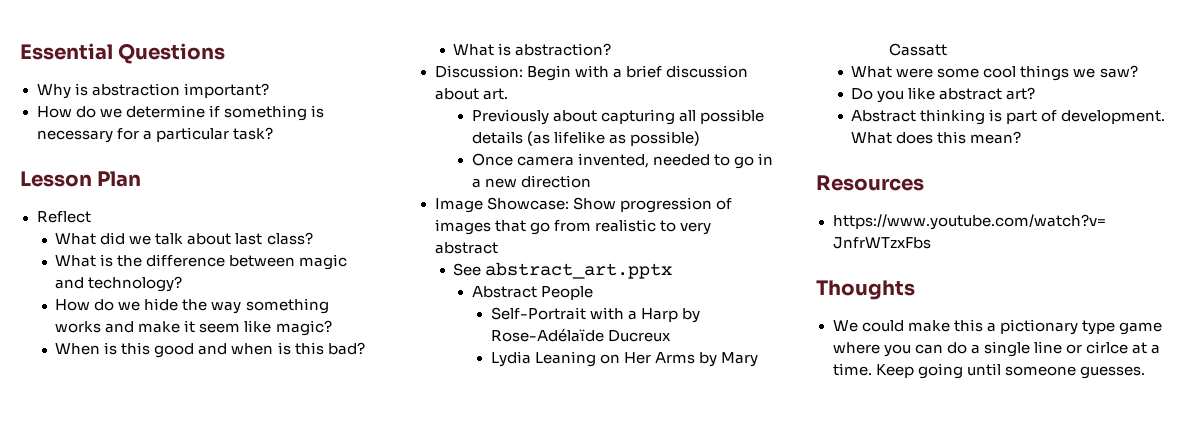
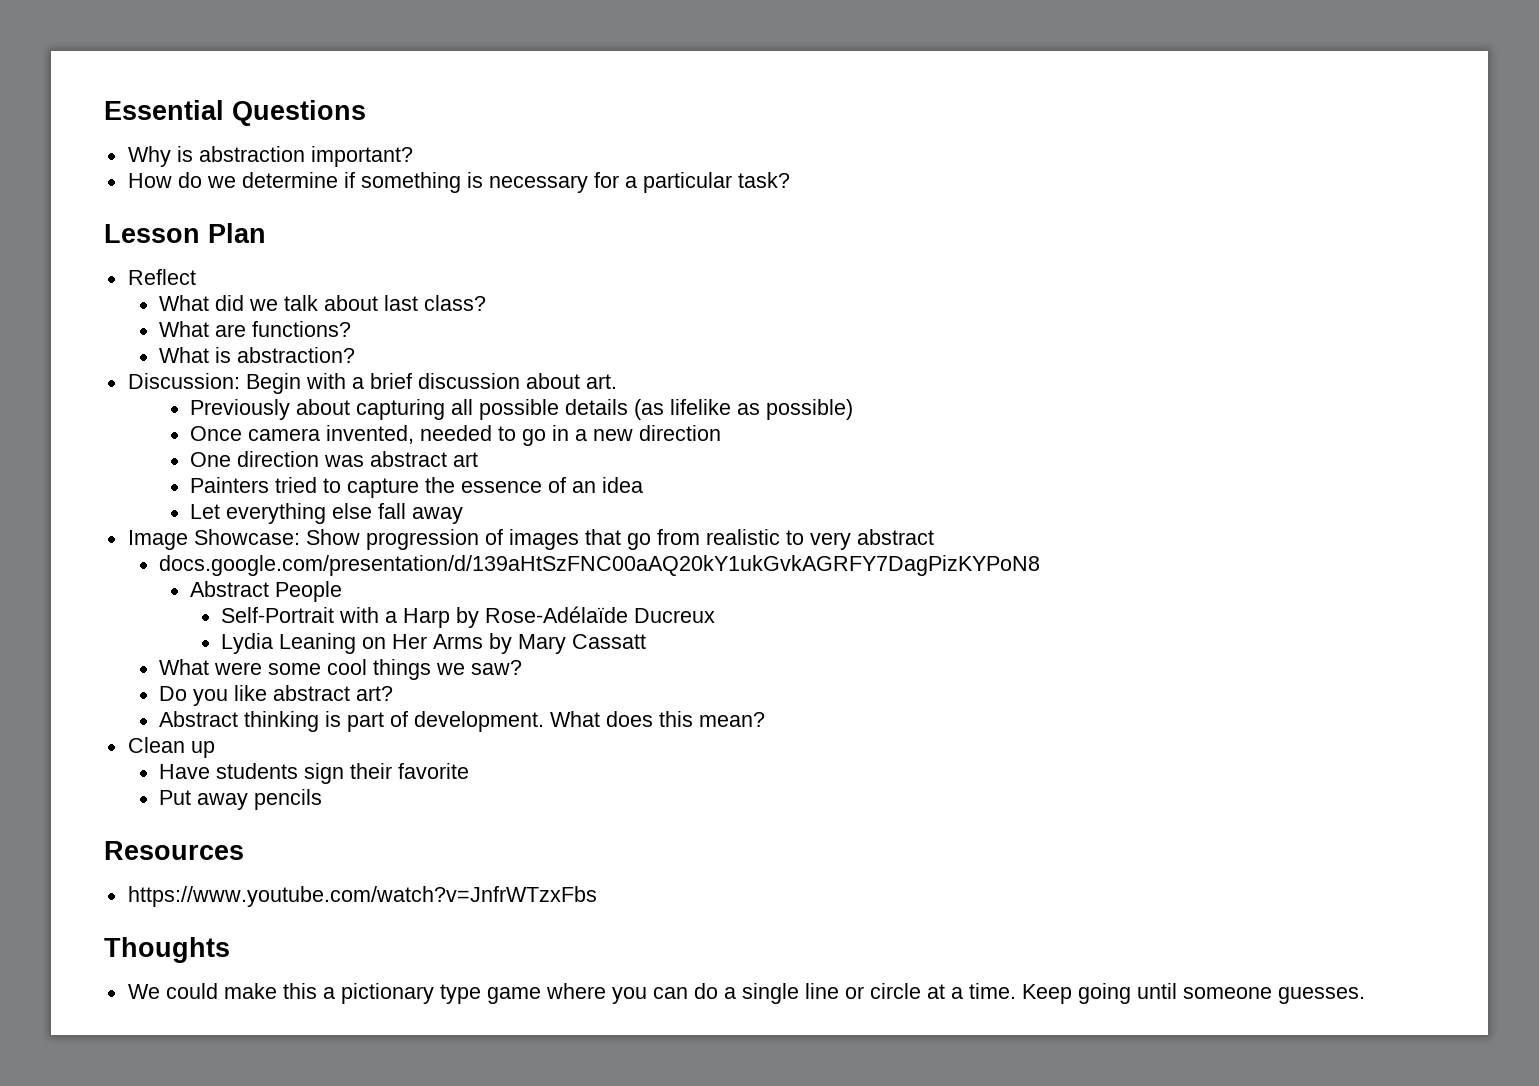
- What is the difference between magic and technology?
- How do we hide the way something works and make it seem like magic?
- When is this good and when is this bad?
+ What are functions?
+ One direction was abstract art
+ Painters tried to capture the essence of an idea
+ Let everything else fall away
- See abstract_art.pptx
+ docs.google.com/presentation/d/139aHtSzFNC00aAQ20kY1ukGvkAGRFY7DagPizKYPoN8
+ Clean up
+ Have students sign their favorite
+ Put away pencils
- We could make this a pictionary type game where you can do a single line or cirlce at a time.
+ We could make this a pictionary type game where you can do a single line or circle at a time.

